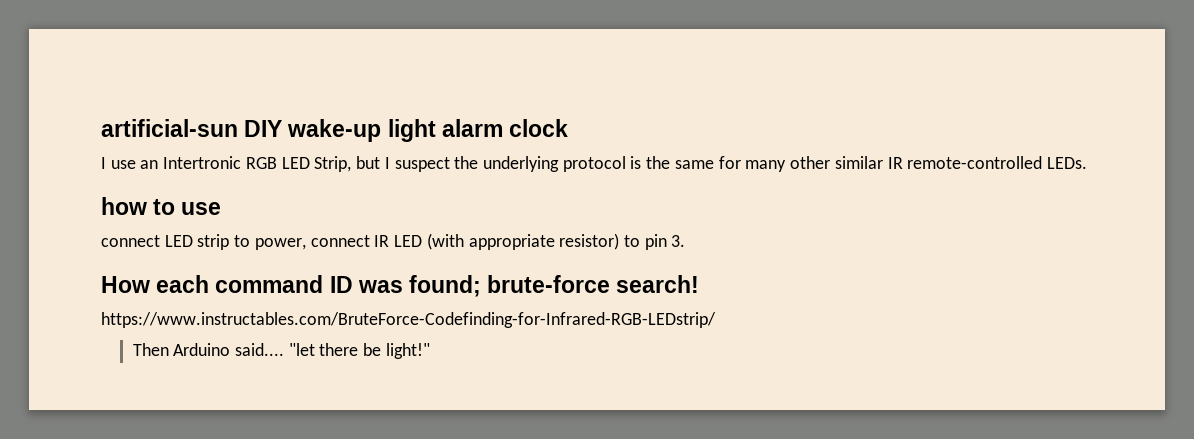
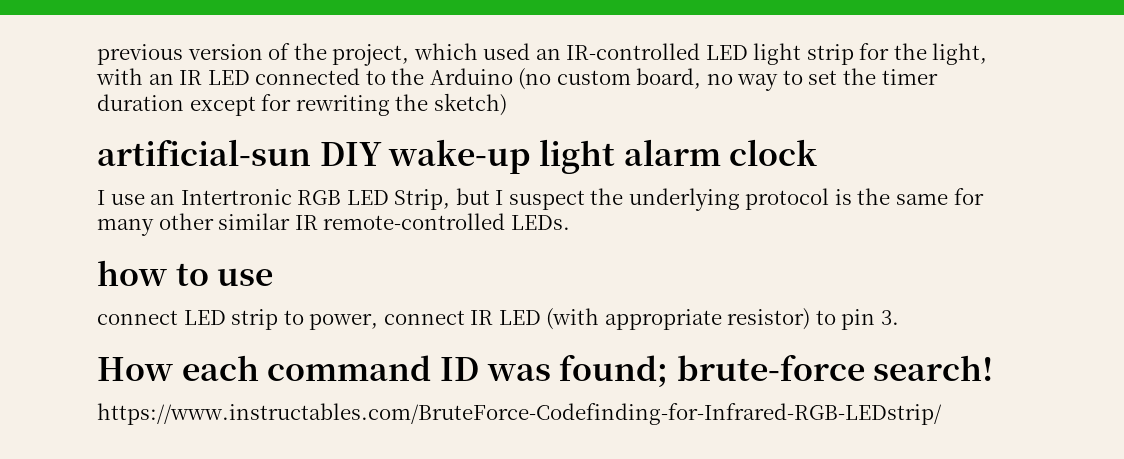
+ previous version of the project, which used an IR-controlled LED light strip for the light, with an IR LED connected to the Arduino (no custom board, no way to set the timer duration except for rewriting the sketch)
- Then Arduino said.... "let there be light!"

